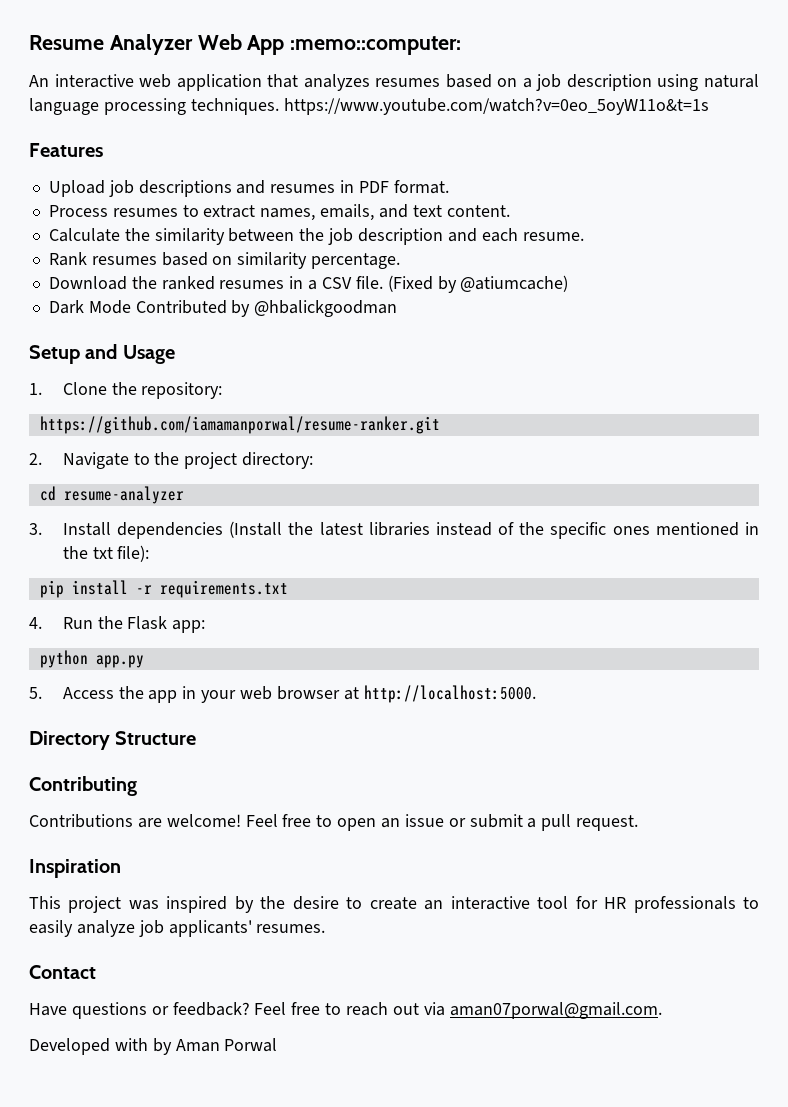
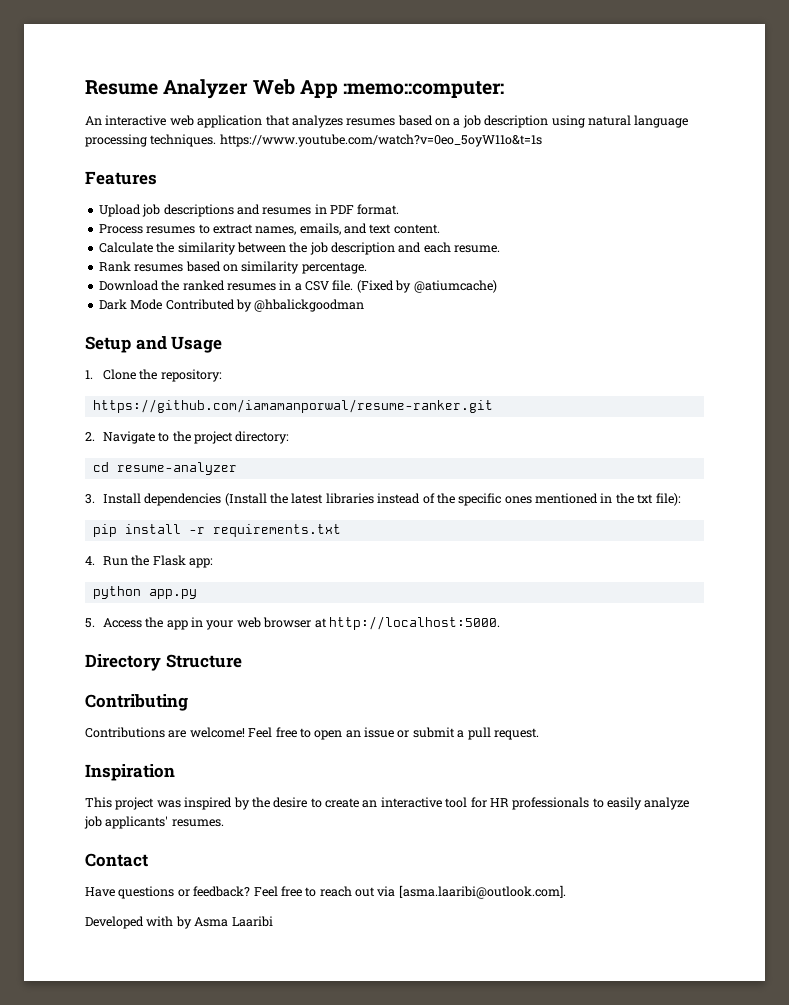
- Feel free to reach out via aman07porwal@gmail.com.
+ Feel free to reach out via [asma.laaribi@outlook.com].
- Developed with by Aman Porwal
+ Developed with by Asma Laaribi

